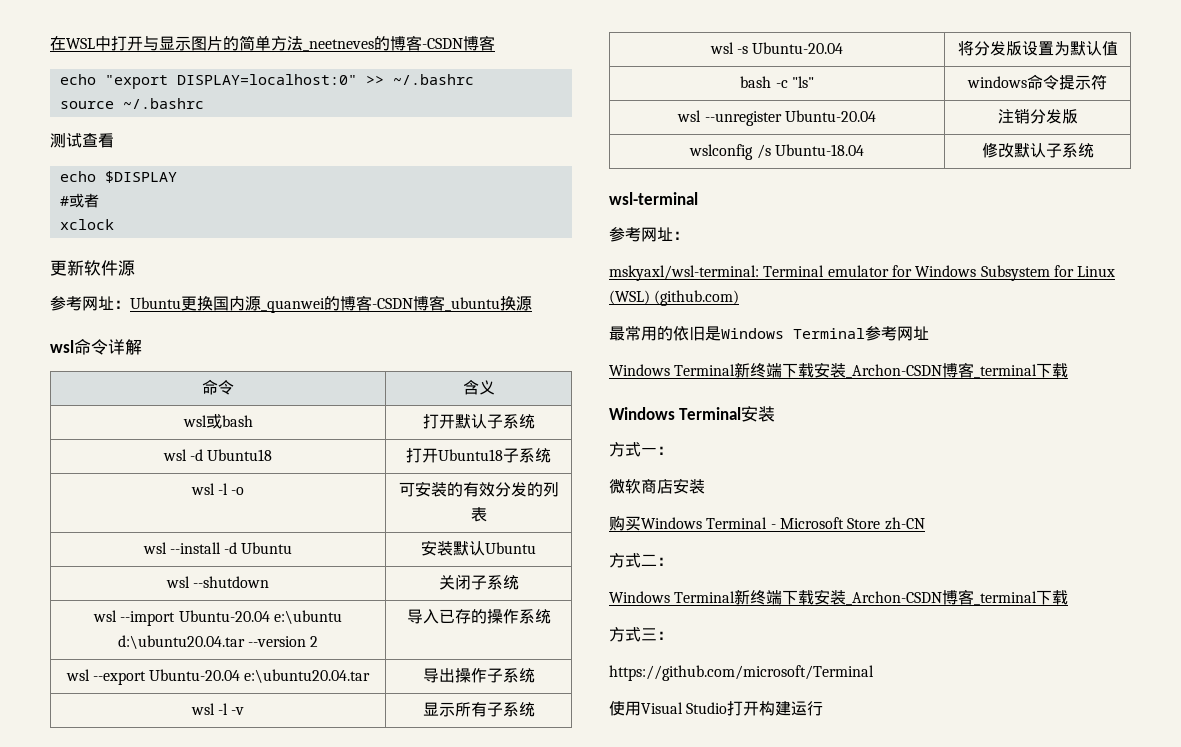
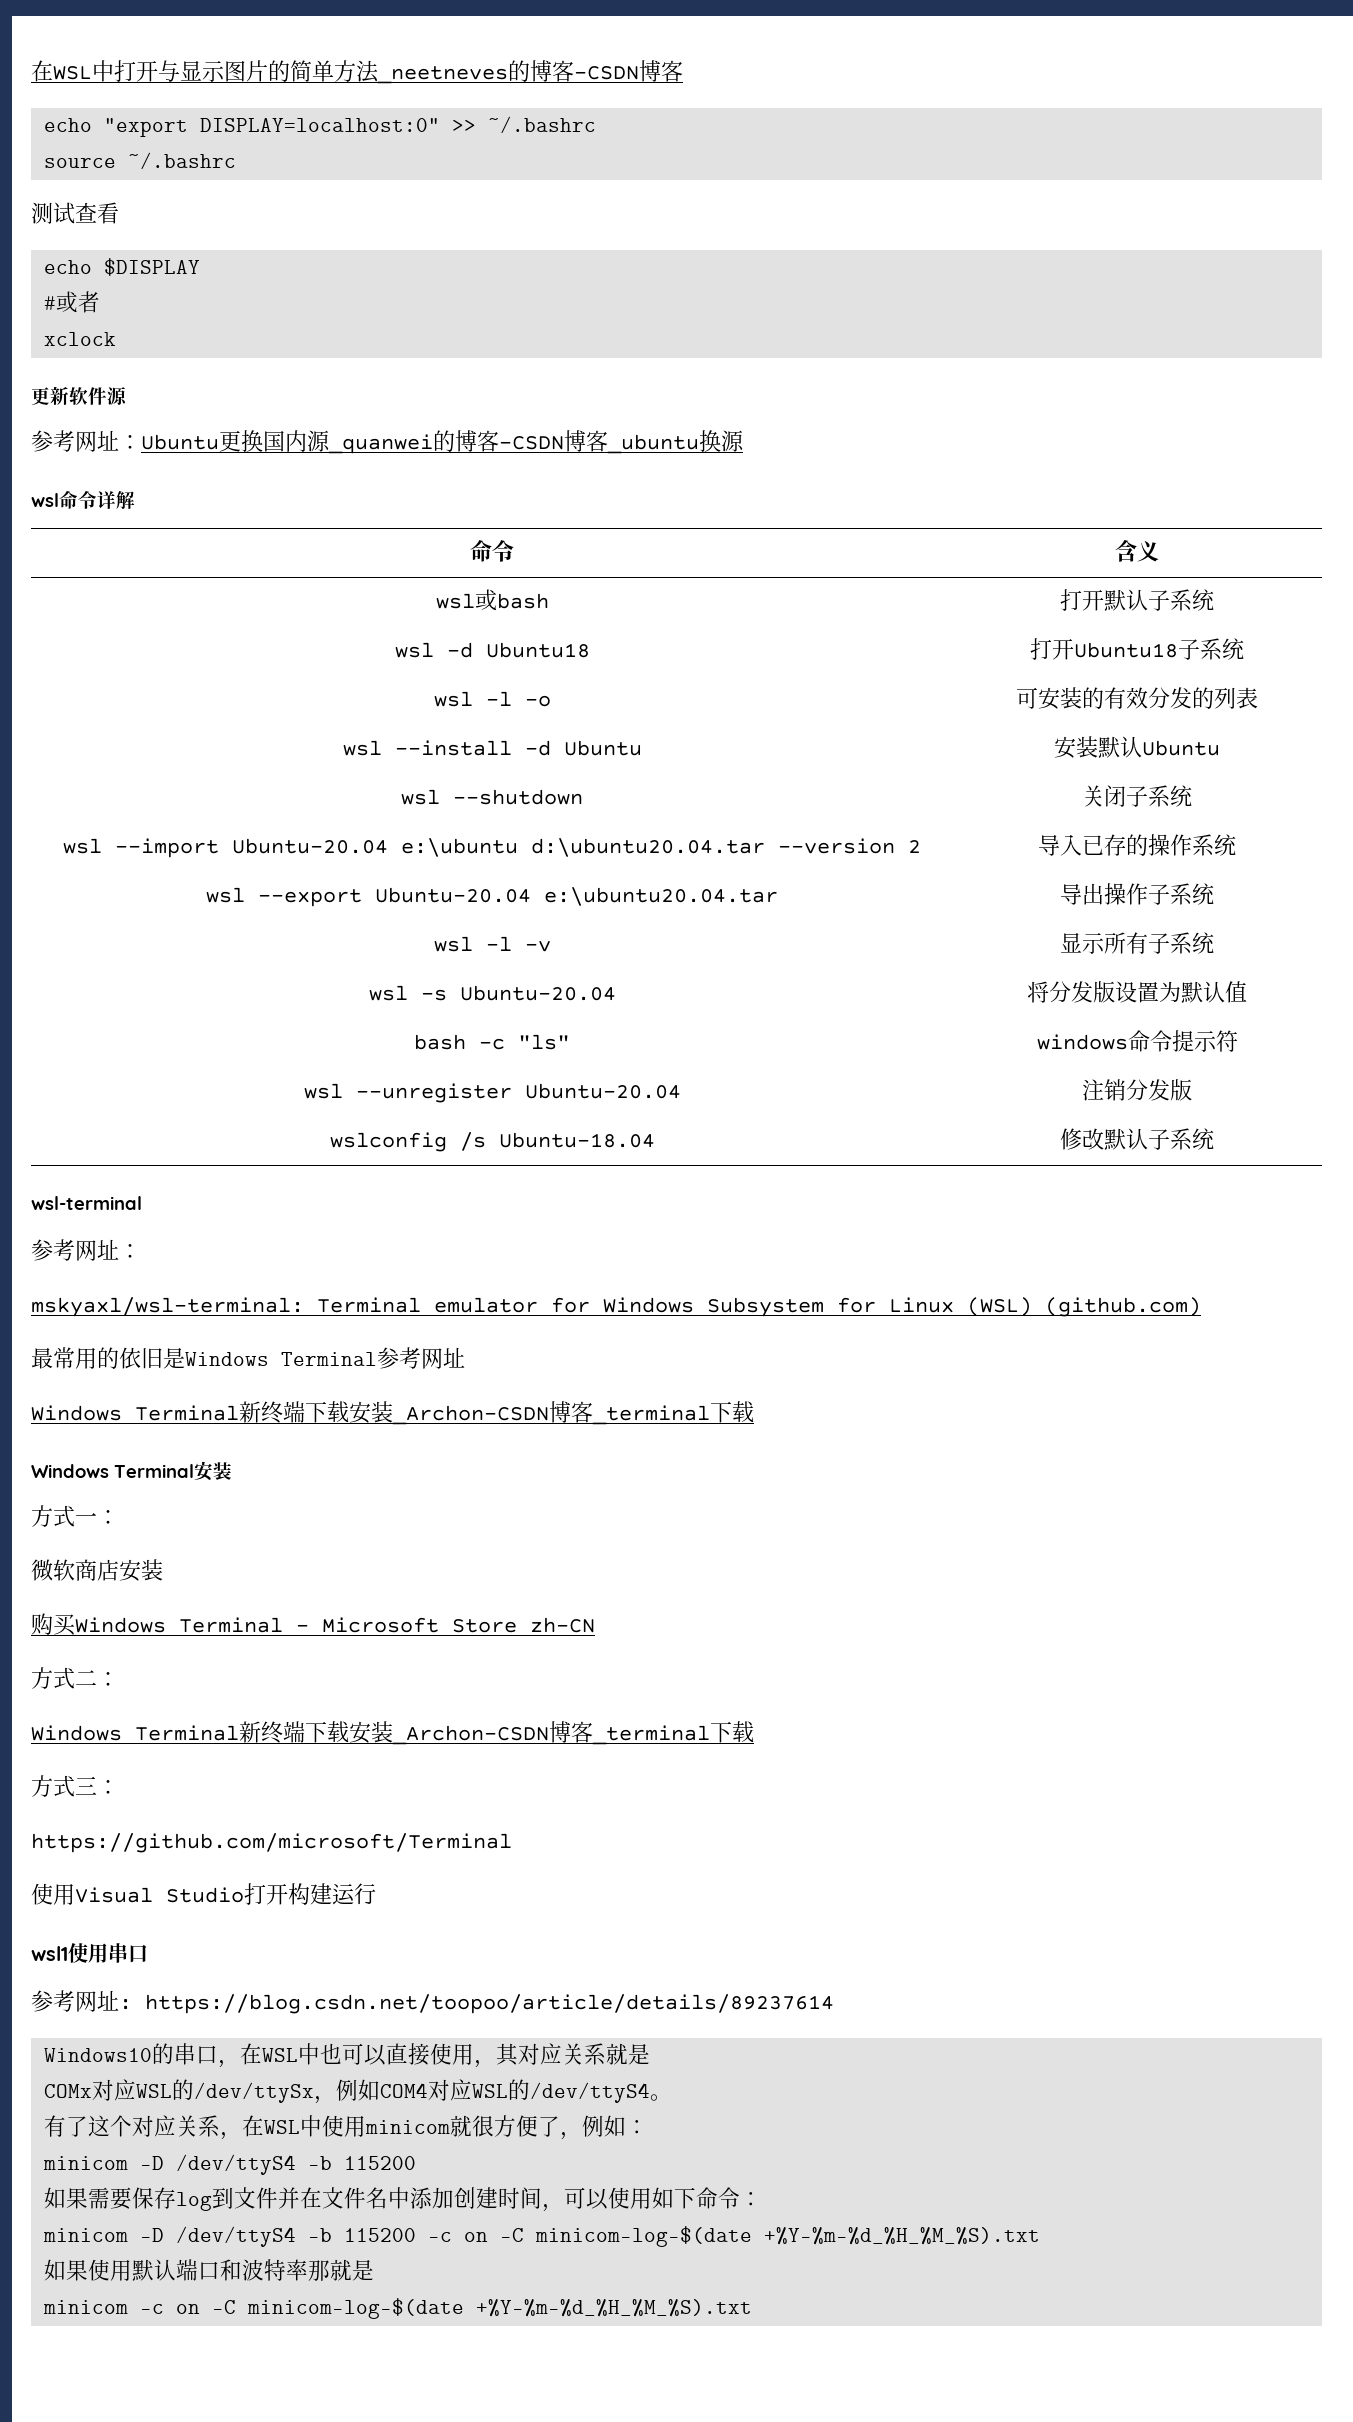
+ wsl1使用串口
+ 参考网址: https://blog.csdn.net/toopoo/article/details/89237614
+ Windows10的串口，在WSL中也可以直接使用，其对应关系就是
+ COMx对应WSL的/dev/ttySx，例如COM4对应WSL的/dev/ttyS4。
+ 有了这个对应关系，在WSL中使用minicom就很方便了，例如：
+ minicom -D /dev/ttyS4 -b 115200
+ 如果需要保存log到文件并在文件名中添加创建时间，可以使用如下命令：
+ minicom -D /dev/ttyS4 -b 115200 -c on -C minicom-log-$(date +%Y-%m-%d_%H_%M_%S).txt
+ 如果使用默认端口和波特率那就是
+ minicom -c on -C minicom-log-$(date +%Y-%m-%d_%H_%M_%S).txt

